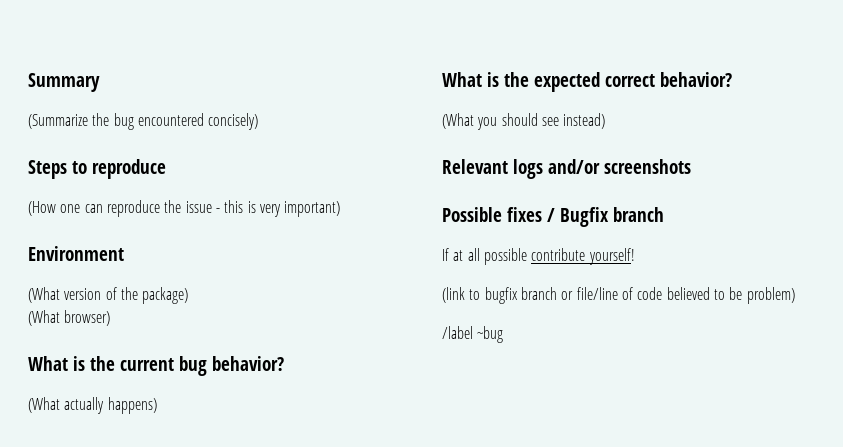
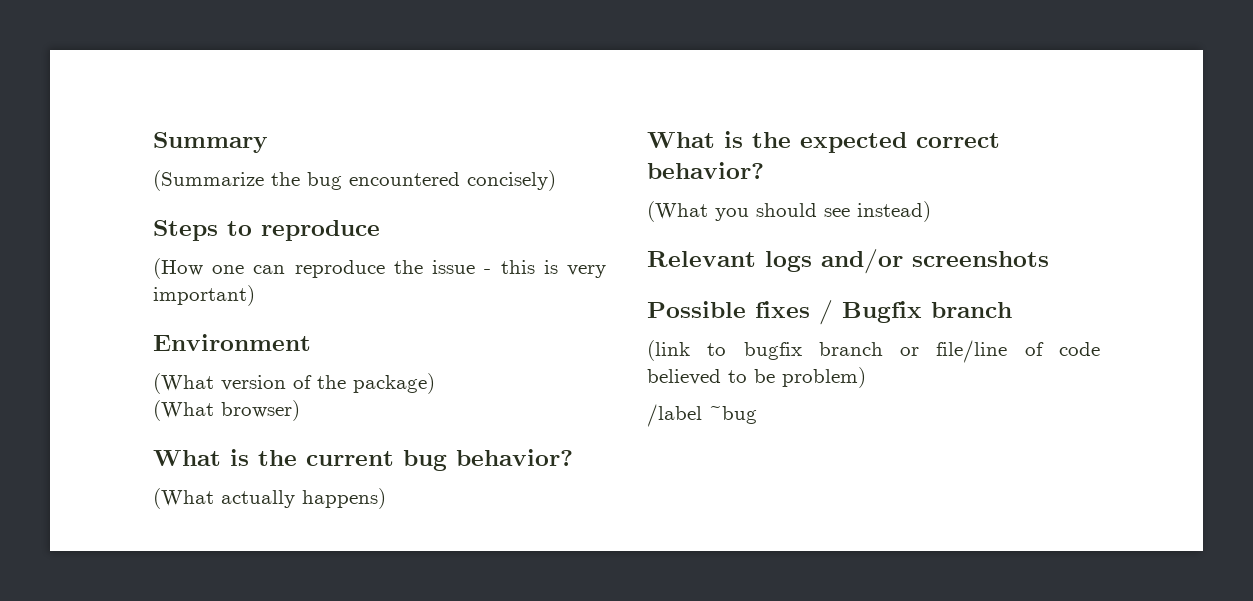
- If at all possible contribute yourself!

